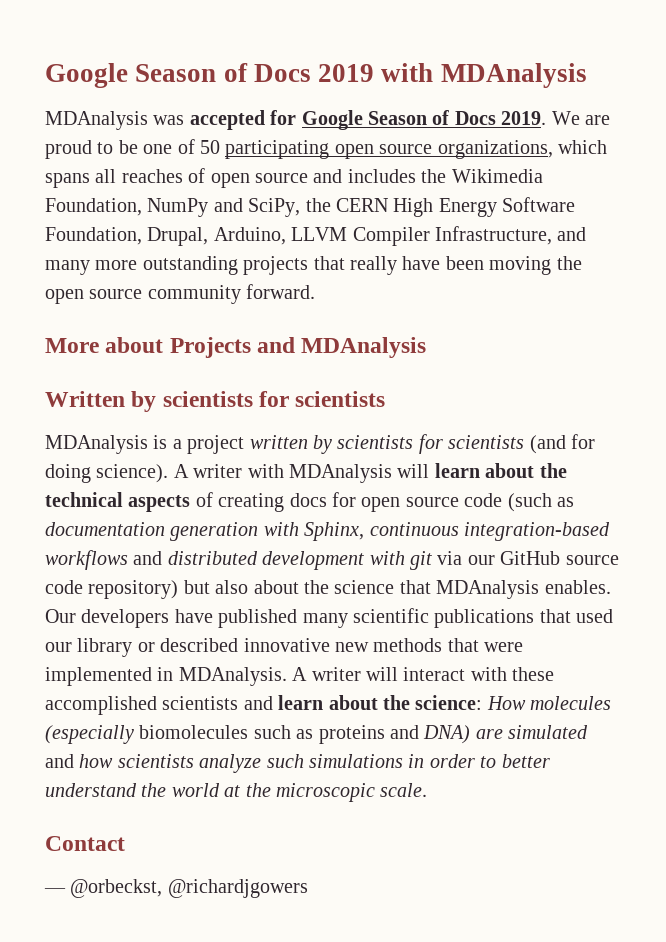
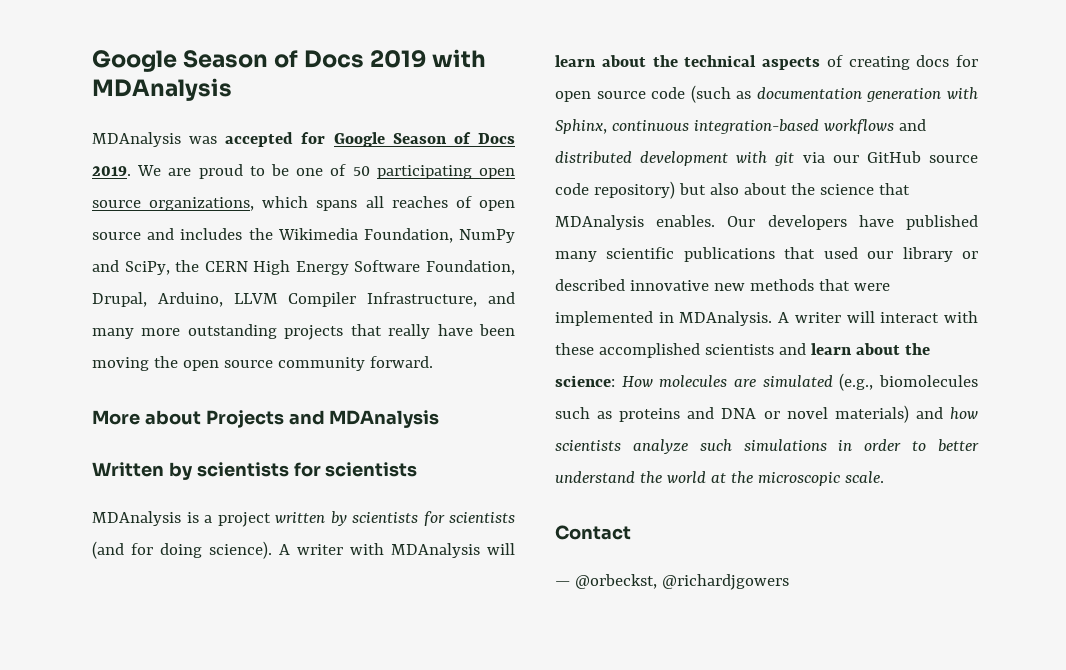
- A writer will interact with these accomplished scientists and learn about the science: How molecules (especially biomolecules such as proteins and DNA) are simulated and how scientists analyze such simulations in order to better understand the world at the microscopic scale.
+ A writer will interact with these accomplished scientists and learn about the science: How molecules are simulated (e.g., biomolecules such as proteins and DNA or novel materials) and how scientists analyze such simulations in order to better understand the world at the microscopic scale.

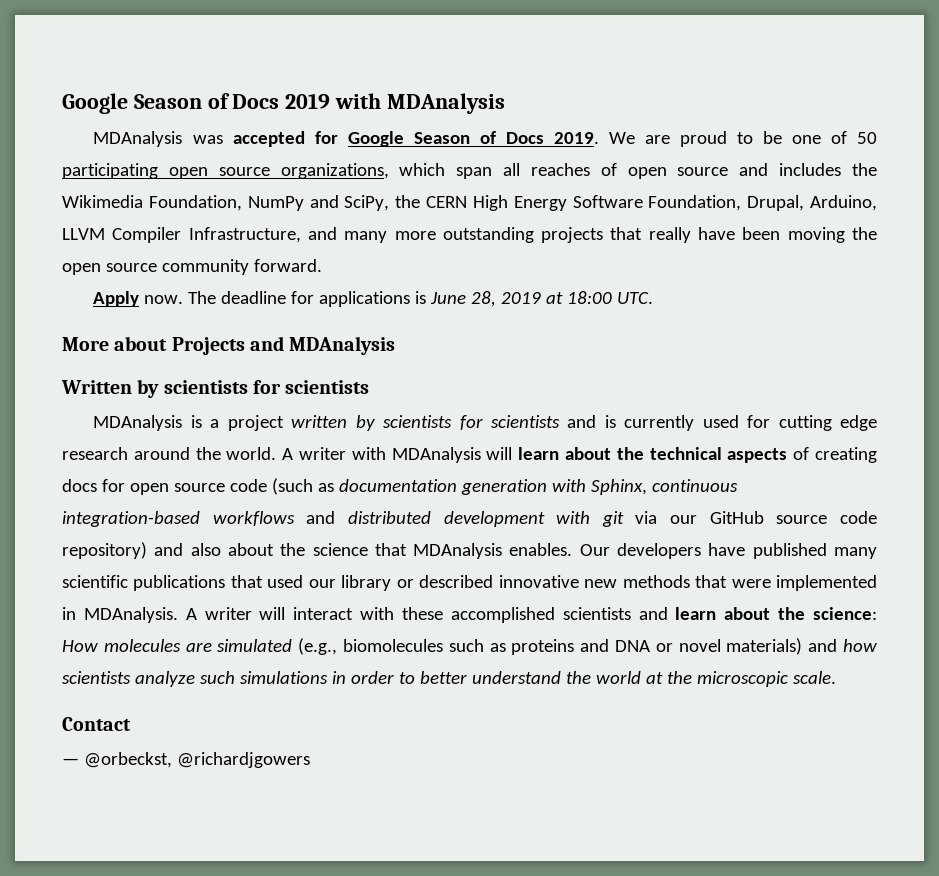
- We are proud to be one of 50 participating open source organizations, which spans all reaches of open source and includes the Wikimedia Foundation, NumPy and SciPy, the CERN High Energy Software Foundation, Drupal, Arduino, LLVM Compiler Infrastructure, and many more outstanding projects that really have been moving the open source community forward.
+ We are proud to be one of 50 participating open source organizations, which span all reaches of open source and includes the Wikimedia Foundation, NumPy and SciPy, the CERN High Energy Software Foundation, Drupal, Arduino, LLVM Compiler Infrastructure, and many more outstanding projects that really have been moving the open source community forward.
+ Apply now. The deadline for applications is June 28, 2019 at 18:00 UTC.
- MDAnalysis is a project written by scientists for scientists (and for doing science).
+ MDAnalysis is a project written by scientists for scientists and is currently used for cutting edge research around the world.
- A writer with MDAnalysis will learn about the technical aspects of creating docs for open source code (such as documentation generation with Sphinx, continuous integration-based workflows and distributed development with git via our GitHub source code repository) but also about the science that MDAnalysis enables.
+ A writer with MDAnalysis will learn about the technical aspects of creating docs for open source code (such as documentation generation with Sphinx, continuous integration-based workflows and distributed development with git via our GitHub source code repository) and also about the science that MDAnalysis enables.

